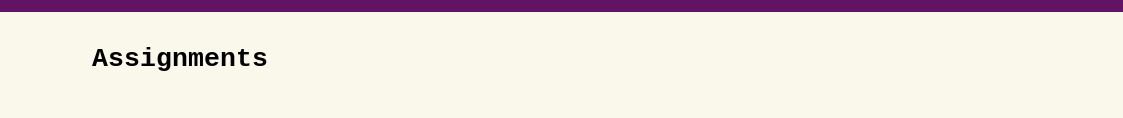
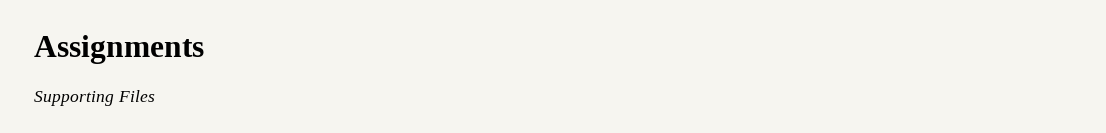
+ Supporting Files

